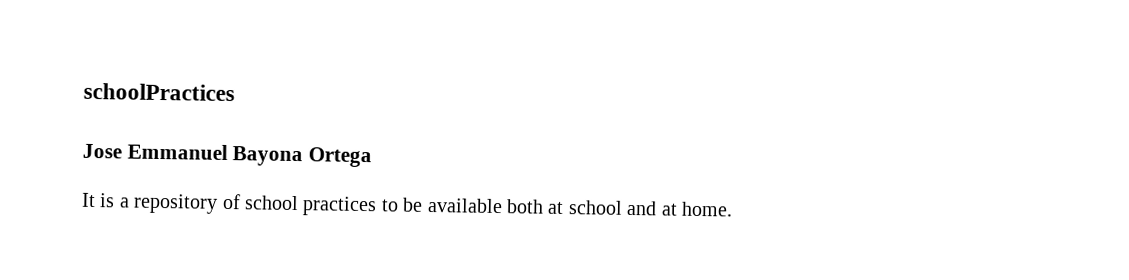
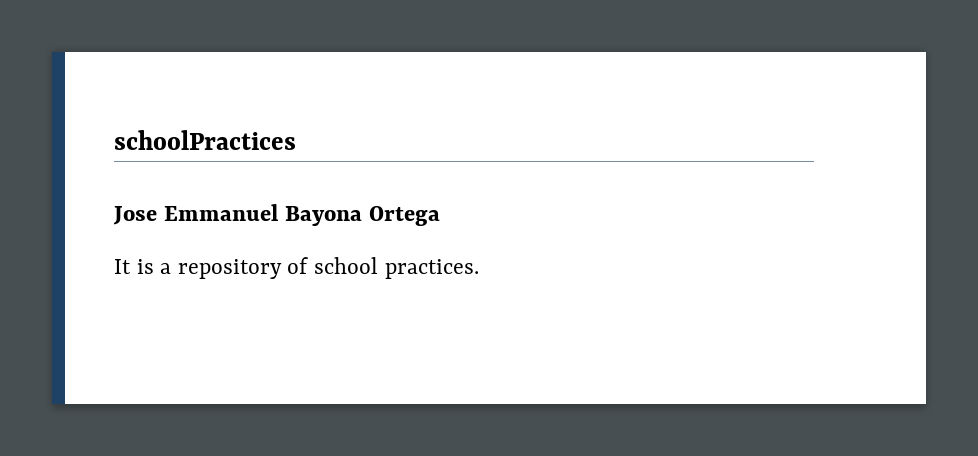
- It is a repository of school practices to be available both at school and at home.
+ It is a repository of school practices.

